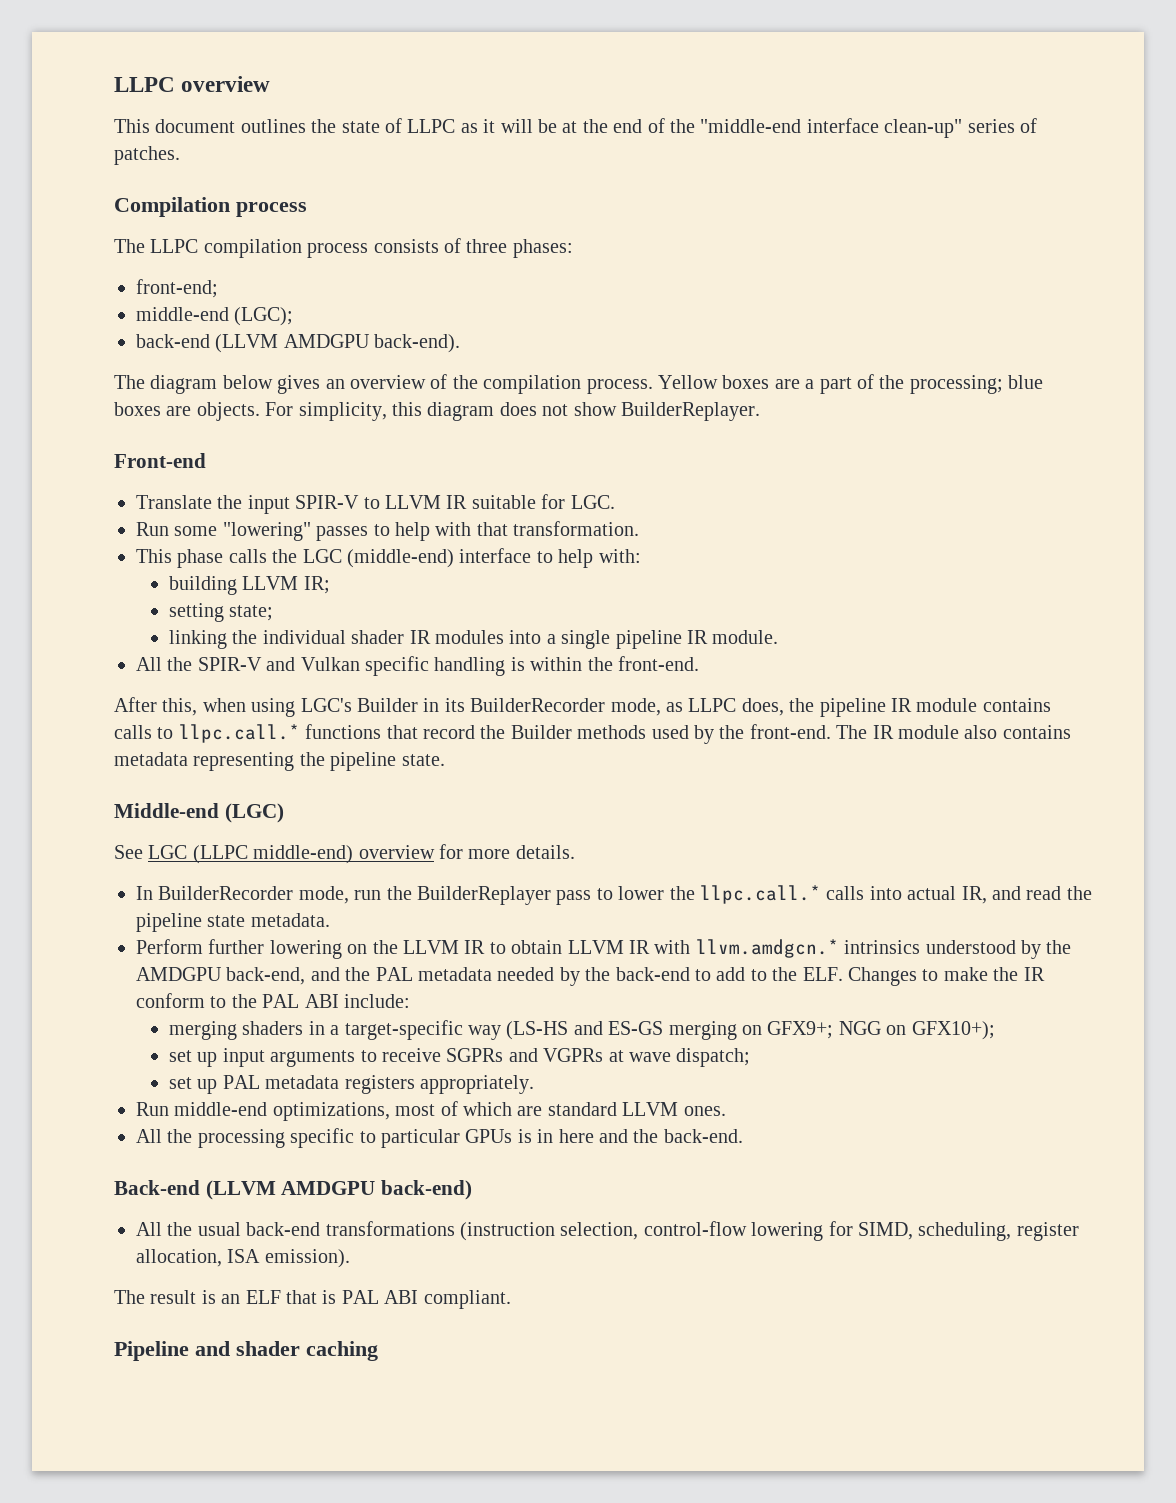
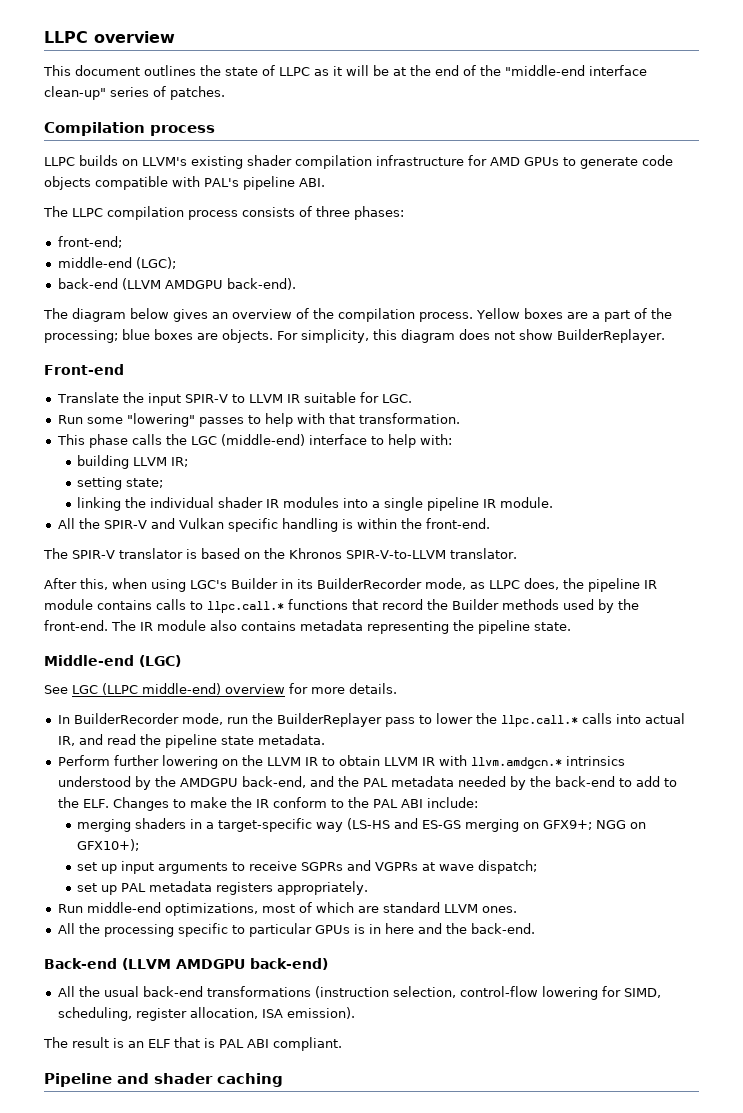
+ LLPC builds on LLVM's existing shader compilation infrastructure for AMD GPUs to generate code objects compatible with PAL's pipeline ABI.
+ The SPIR-V translator is based on the Khronos SPIR-V-to-LLVM translator.

